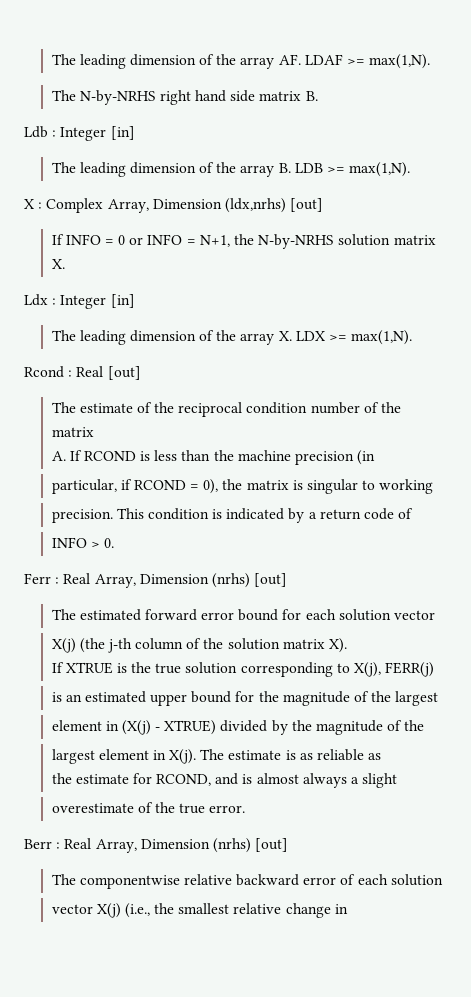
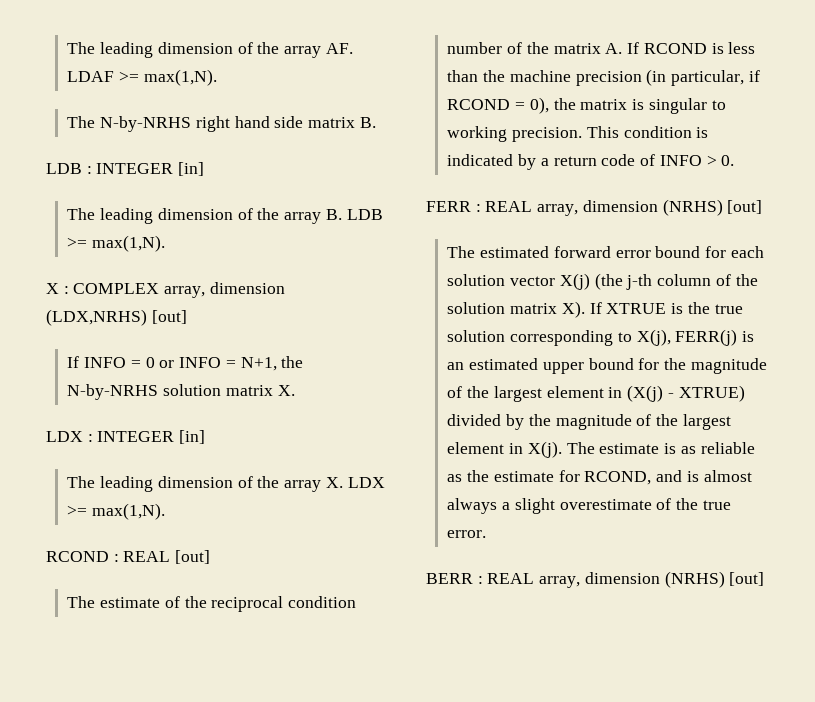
- Ldb : Integer [in]
+ LDB : INTEGER [in]
- X : Complex Array, Dimension (ldx,nrhs) [out]
+ X : COMPLEX array, dimension (LDX,NRHS) [out]
- Ldx : Integer [in]
+ LDX : INTEGER [in]
- Rcond : Real [out]
+ RCOND : REAL [out]
- The estimate of the reciprocal condition number of the matrix
- A. If RCOND is less than the machine precision (in
- particular, if RCOND = 0), the matrix is singular to working
- precision.
+ The estimate of the reciprocal condition number of the matrix A. If RCOND is less than the machine precision (in particular, if RCOND = 0), the matrix is singular to working precision.
- This condition is indicated by a return code of
- INFO > 0.
+ This condition is indicated by a return code of INFO > 0.
- Ferr : Real Array, Dimension (nrhs) [out]
+ FERR : REAL array, dimension (NRHS) [out]
- The estimated forward error bound for each solution vector
- X(j) (the j-th column of the solution matrix X).
- If XTRUE is the true solution corresponding to X(j), FERR(j)
- is an estimated upper bound for the magnitude of the largest
- element in (X(j) - XTRUE) divided by the magnitude of the
- largest element in X(j).
+ The estimated forward error bound for each solution vector X(j) (the j-th column of the solution matrix X). If XTRUE is the true solution corresponding to X(j), FERR(j) is an estimated upper bound for the magnitude of the largest element in (X(j) - XTRUE) divided by the magnitude of the largest element in X(j).
- The estimate is as reliable as
- the estimate for RCOND, and is almost always a slight
- overestimate of the true error.
+ The estimate is as reliable as the estimate for RCOND, and is almost always a slight overestimate of the true error.
- Berr : Real Array, Dimension (nrhs) [out]
- The componentwise relative backward error of each solution
- vector X(j) (i.e., the smallest relative change in
+ BERR : REAL array, dimension (NRHS) [out]

